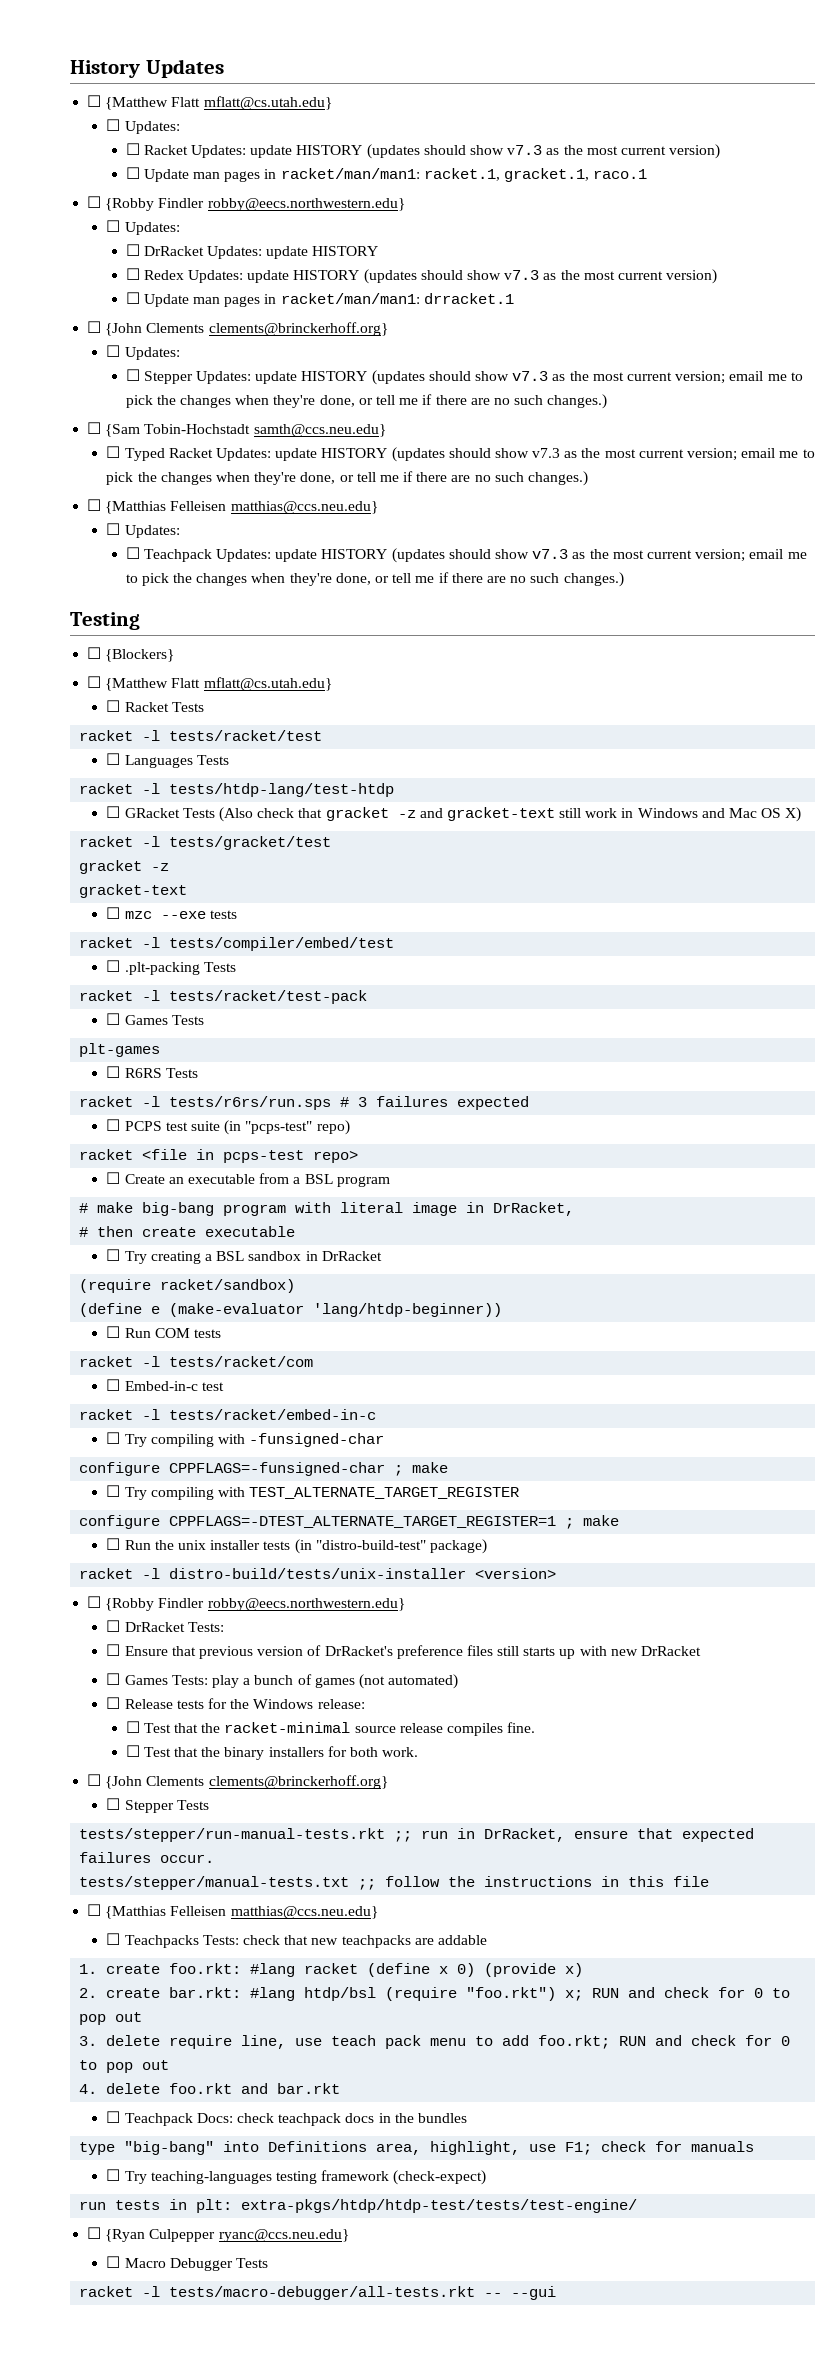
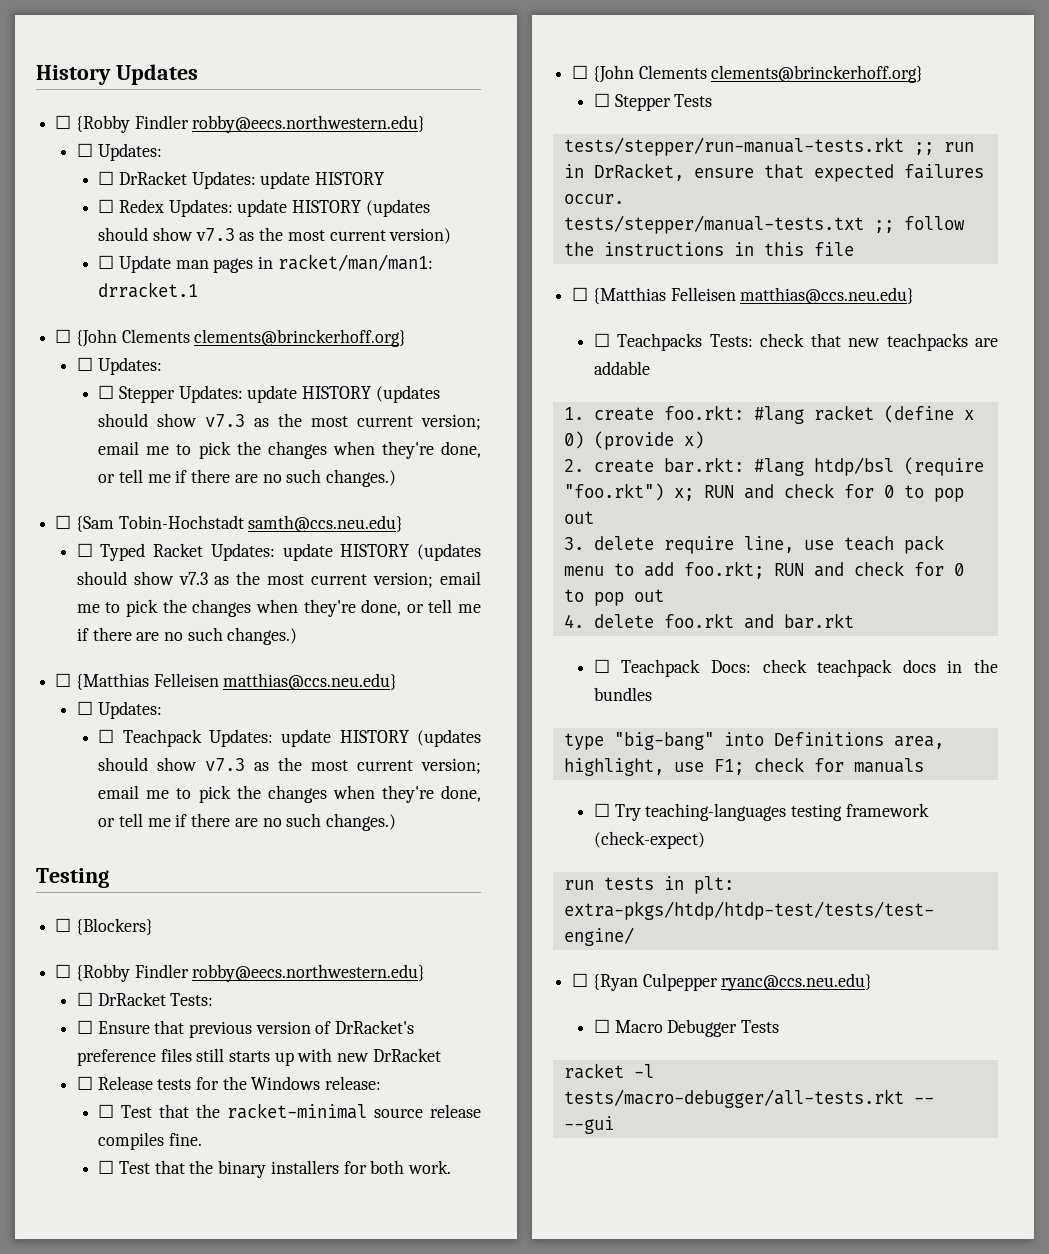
  History Updates
- ☐ {Matthew Flatt mflatt@cs.utah.edu}
- ☐ Updates:
- ☐ Racket Updates: update HISTORY (updates should show v7.3 as the most current version)
- ☐ Update man pages in racket/man/man1: racket.1, gracket.1, raco.1
  ☐ {Blockers}
- ☐ {Matthew Flatt mflatt@cs.utah.edu}
- ☐ Racket Tests
- racket -l tests/racket/test
- ☐ Languages Tests
- racket -l tests/htdp-lang/test-htdp
- ☐ GRacket Tests (Also check that gracket -z and gracket-text still work in Windows and Mac OS X)
- racket -l tests/gracket/test
- gracket -z
- gracket-text
- ☐ mzc --exe tests
- racket -l tests/compiler/embed/test
- ☐ .plt-packing Tests
- racket -l tests/racket/test-pack
- ☐ Games Tests
- plt-games
- ☐ R6RS Tests
- racket -l tests/r6rs/run.sps # 3 failures expected
- ☐ PCPS test suite (in "pcps-test" repo)
- racket <file in pcps-test repo>
- ☐ Create an executable from a BSL program
- # make big-bang program with literal image in DrRacket,
- # then create executable
- ☐ Try creating a BSL sandbox in DrRacket
- (require racket/sandbox)
- (define e (make-evaluator 'lang/htdp-beginner))
- ☐ Run COM tests
- racket -l tests/racket/com
- ☐ Embed-in-c test
- racket -l tests/racket/embed-in-c
- ☐ Try compiling with -funsigned-char
- configure CPPFLAGS=-funsigned-char ; make
- ☐ Try compiling with TEST_ALTERNATE_TARGET_REGISTER
- configure CPPFLAGS=-DTEST_ALTERNATE_TARGET_REGISTER=1 ; make
- ☐ Run the unix installer tests (in "distro-build-test" package)
- racket -l distro-build/tests/unix-installer <version>
- ☐ Games Tests: play a bunch of games (not automated)

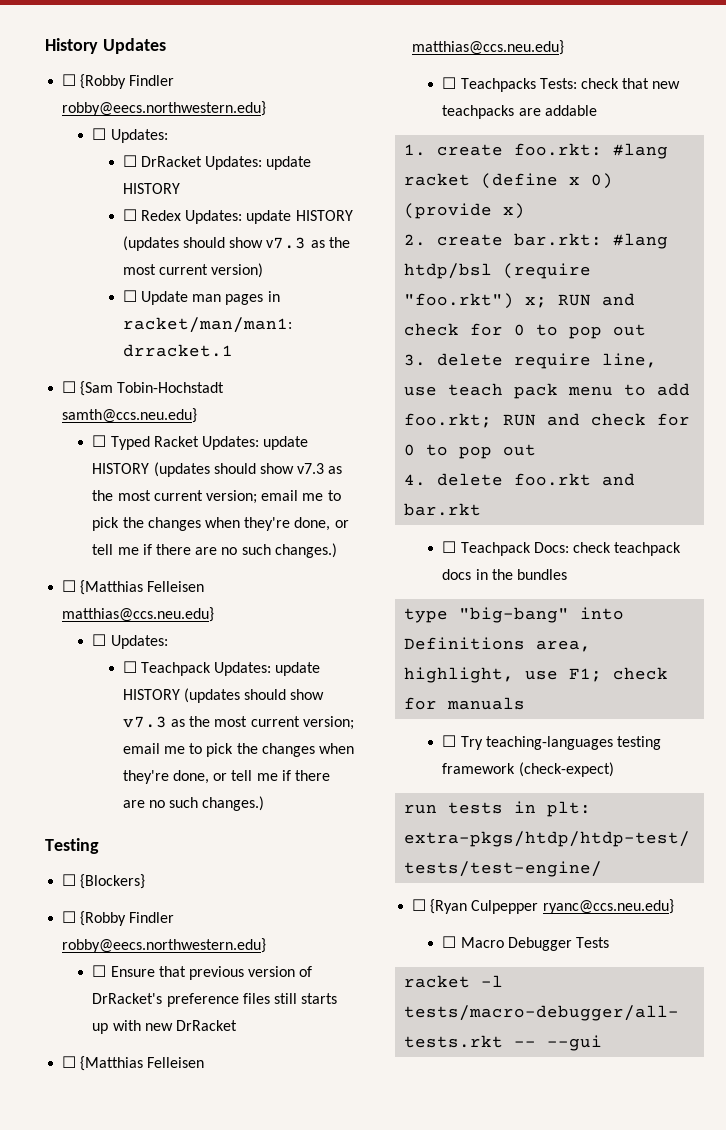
  ☐ Update man pages in racket/man/man1: drracket.1
- ☐ {John Clements clements@brinckerhoff.org}
- ☐ Updates:
- ☐ Stepper Updates: update HISTORY (updates should show v7.3 as the most current version; email me to pick the changes when they're done, or tell me if there are no such changes.)
- ☐ DrRacket Tests:
- ☐ Release tests for the Windows release:
- ☐ Test that the racket-minimal source release compiles fine.
- ☐ Test that the binary installers for both work.
- ☐ {John Clements clements@brinckerhoff.org}
- ☐ Stepper Tests
- tests/stepper/run-manual-tests.rkt ;; run in DrRacket, ensure that expected failures occur.
- tests/stepper/manual-tests.txt ;; follow the instructions in this file

